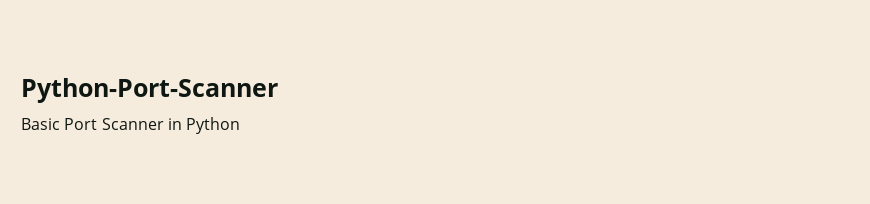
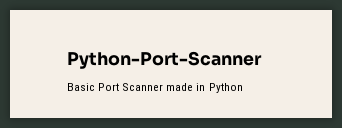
- Basic Port Scanner in Python
+ Basic Port Scanner made in Python

